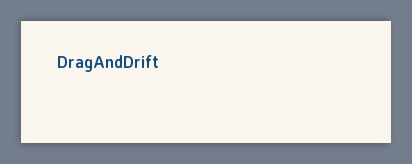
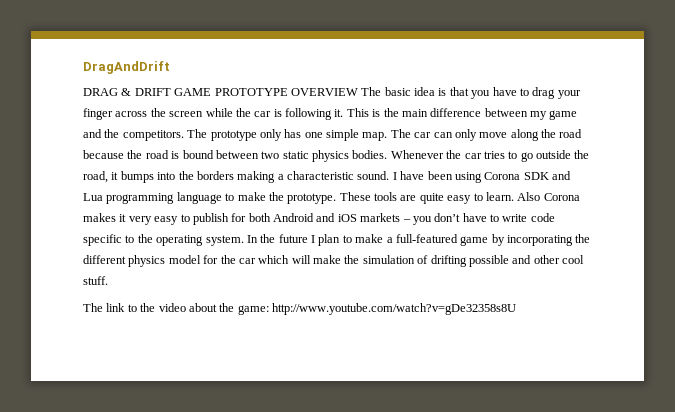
+ DRAG & DRIFT GAME PROTOTYPE OVERVIEW The basic idea is that you have to drag your finger across the screen while the car is following it. This is the main difference between my game and the competitors. The prototype only has one simple map. The car can only move along the road because the road is bound between two static physics bodies. Whenever the car tries to go outside the road, it bumps into the borders making a characteristic sound. I have been using Corona SDK and Lua programming language to make the prototype. These tools are quite easy to learn. Also Corona makes it very easy to publish for both Android and iOS markets – you don’t have to write code specific to the operating system. In the future I plan to make a full-featured game by incorporating the different physics model for the car which will make the simulation of drifting possible and other cool stuff.
+ The link to the video about the game: http://www.youtube.com/watch?v=gDe32358s8U

